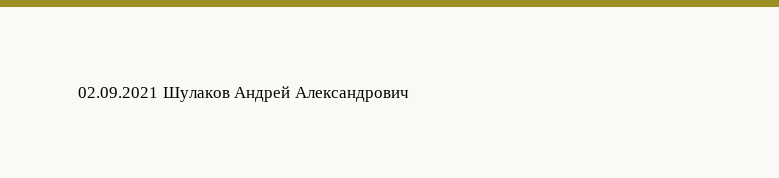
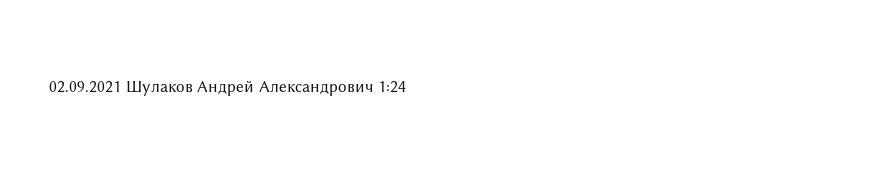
- 02.09.2021 Шулаков Андрей Александрович
+ 02.09.2021 Шулаков Андрей Александрович 1:24

